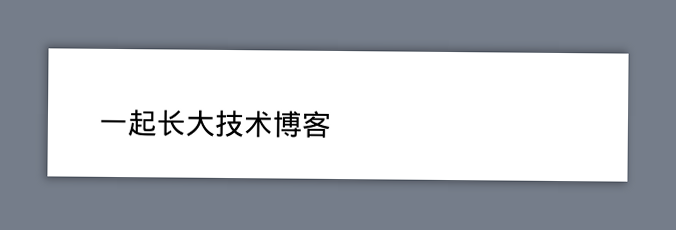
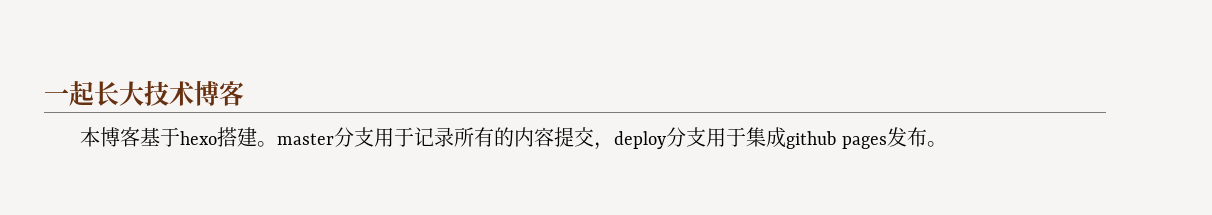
+ 本博客基于hexo搭建。master分支用于记录所有的内容提交，deploy分支用于集成github pages发布。

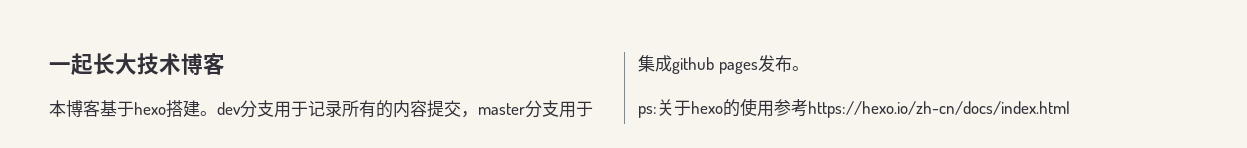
- 本博客基于hexo搭建。master分支用于记录所有的内容提交，deploy分支用于集成github pages发布。
+ 本博客基于hexo搭建。dev分支用于记录所有的内容提交，master分支用于集成github pages发布。
+ ps:关于hexo的使用参考https://hexo.io/zh-cn/docs/index.html

